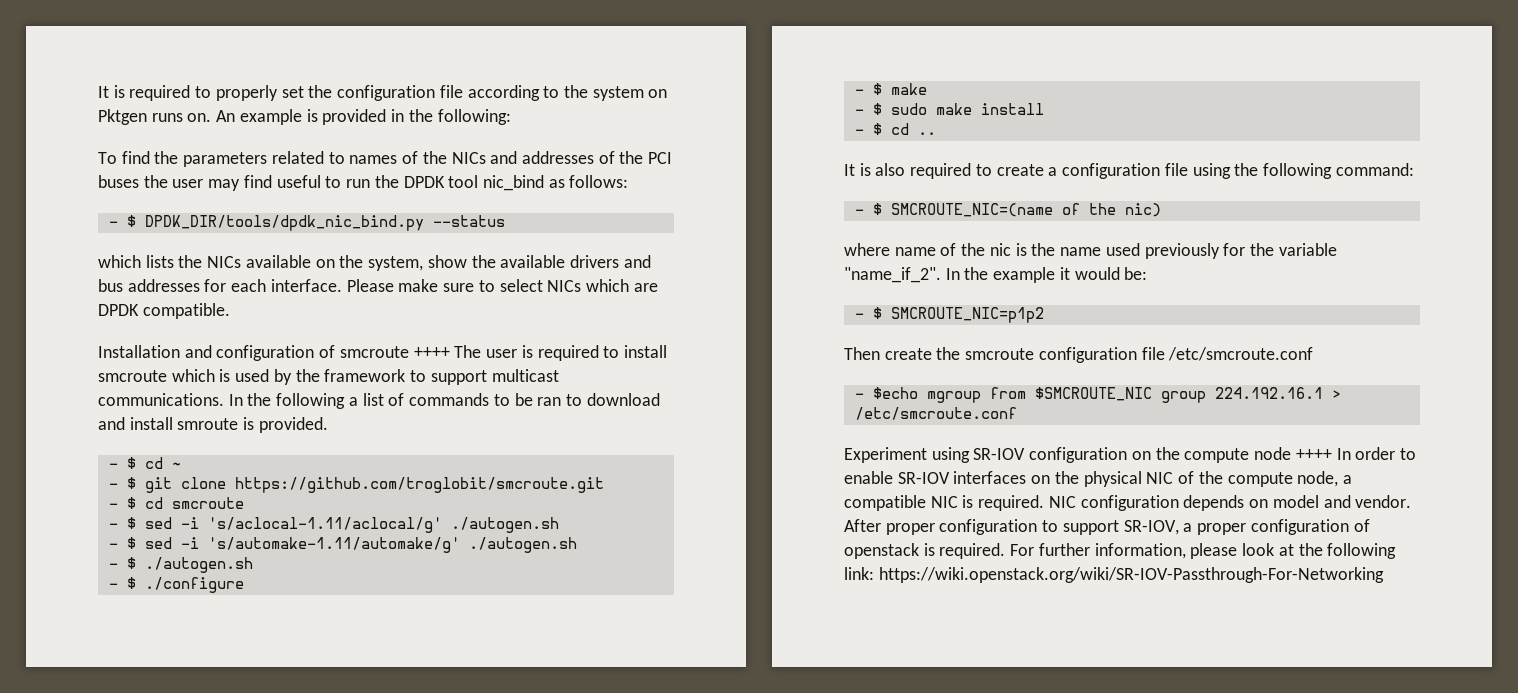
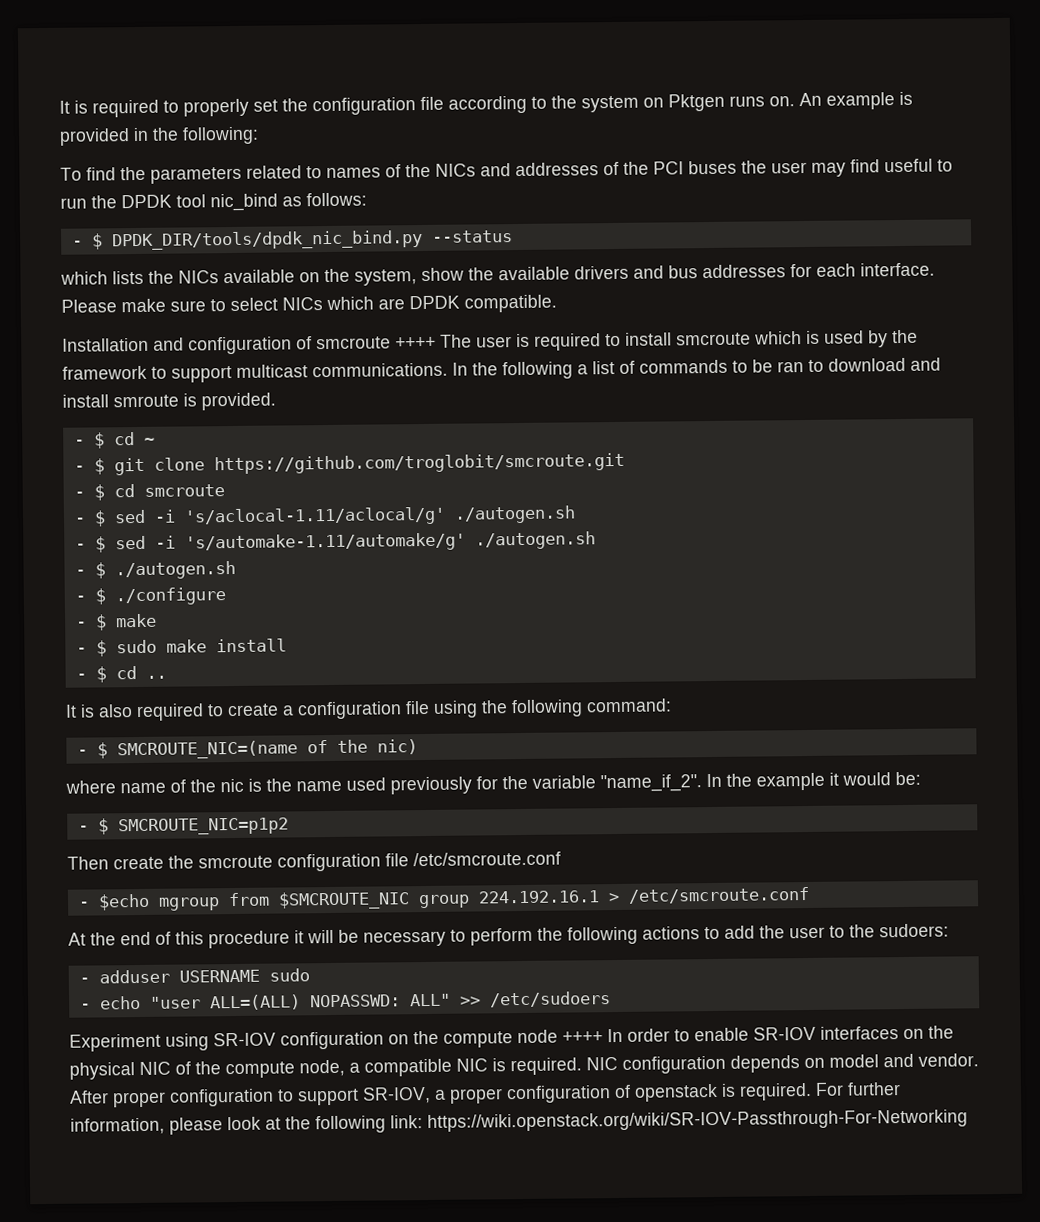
+ At the end of this procedure it will be necessary to perform the following actions to add the user to the sudoers:
+ - adduser USERNAME sudo
+ - echo "user ALL=(ALL) NOPASSWD: ALL" >> /etc/sudoers

